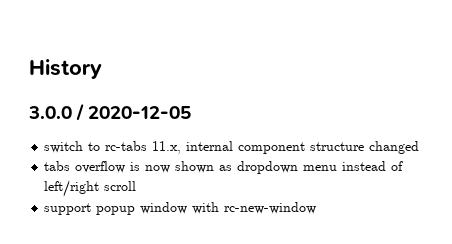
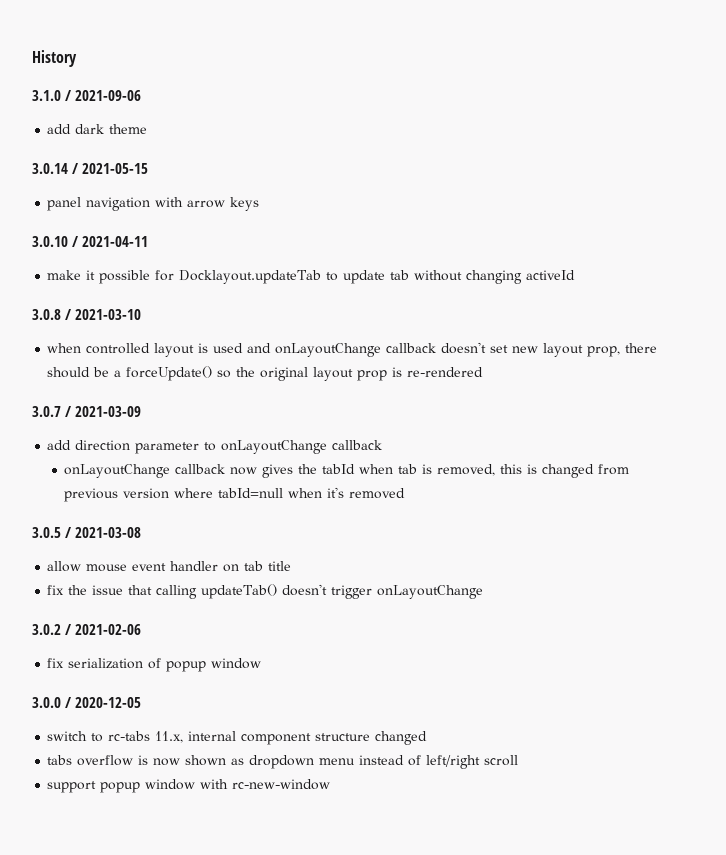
+ 3.1.0 / 2021-09-06
+ add dark theme
+ 3.0.14 / 2021-05-15
+ panel navigation with arrow keys
+ 3.0.10 / 2021-04-11
+ make it possible for Docklayout.updateTab to update tab without changing activeId
+ 3.0.8 / 2021-03-10
+ when controlled layout is used and onLayoutChange callback doesn't set new layout prop, there should be a forceUpdate() so the original layout prop is re-rendered
+ 3.0.7 / 2021-03-09
+ add direction parameter to onLayoutChange callback
+ onLayoutChange callback now gives the tabId when tab is removed, this is changed from previous version where tabId=null when it's removed
+ 3.0.5 / 2021-03-08
+ allow mouse event handler on tab title
+ fix the issue that calling updateTab() doesn't trigger onLayoutChange
+ 3.0.2 / 2021-02-06
+ fix serialization of popup window

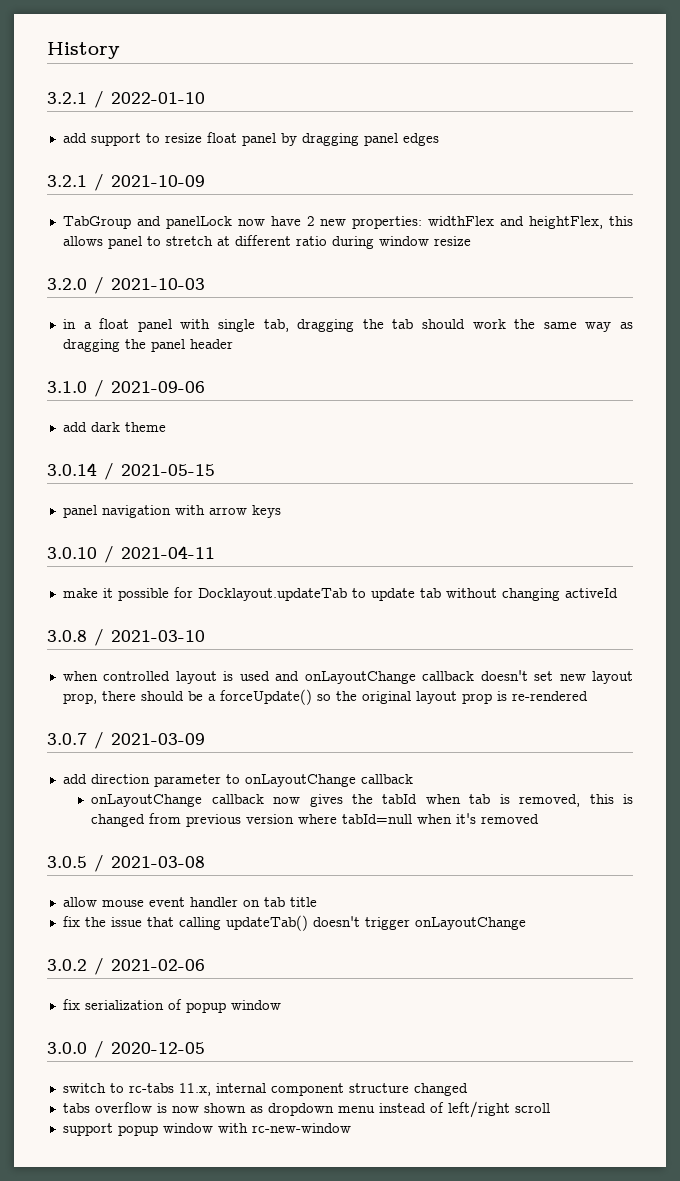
+ 3.2.1 / 2022-01-10
+ add support to resize float panel by dragging panel edges
+ 3.2.1 / 2021-10-09
+ TabGroup and panelLock now have 2 new properties: widthFlex and heightFlex, this allows panel to stretch at different ratio during window resize
+ 3.2.0 / 2021-10-03
+ in a float panel with single tab, dragging the tab should work the same way as dragging the panel header

